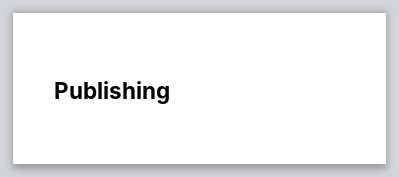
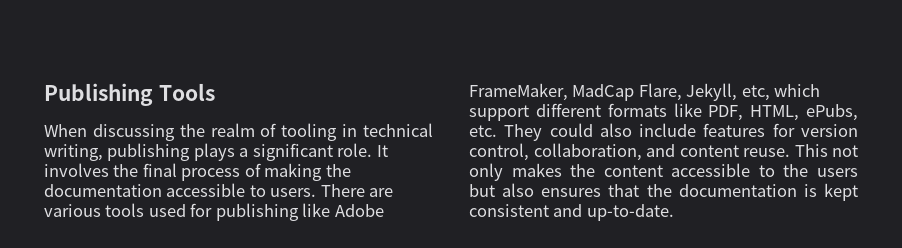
- Publishing
+ Publishing Tools
+ When discussing the realm of tooling in technical writing, publishing plays a significant role. It involves the final process of making the documentation accessible to users. There are various tools used for publishing like Adobe FrameMaker, MadCap Flare, Jekyll, etc, which support different formats like PDF, HTML, ePubs, etc. They could also include features for version control, collaboration, and content reuse. This not only makes the content accessible to the users but also ensures that the documentation is kept consistent and up-to-date.

